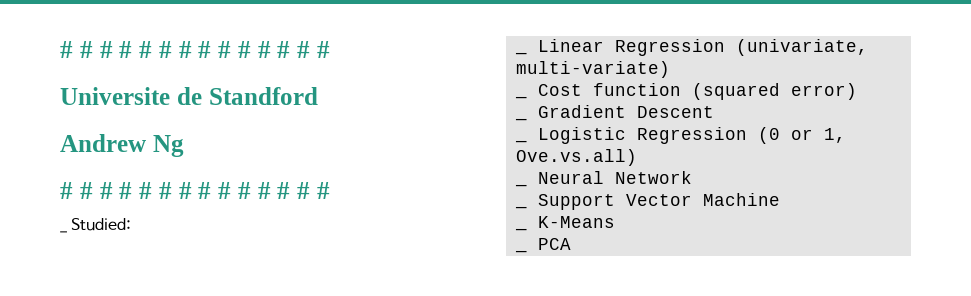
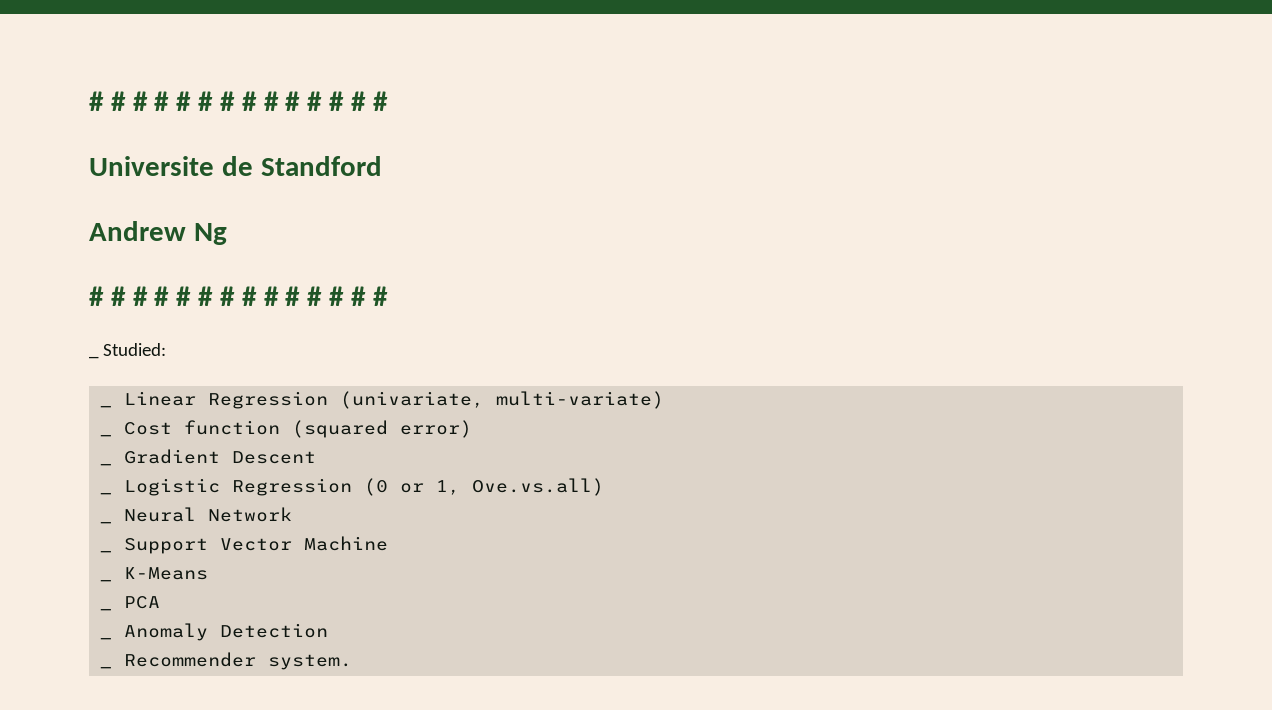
+ _ Anomaly Detection
+ _ Recommender system.

